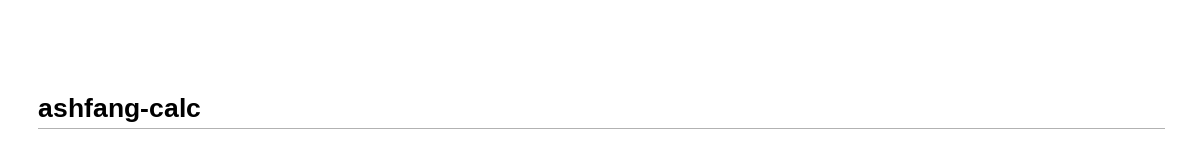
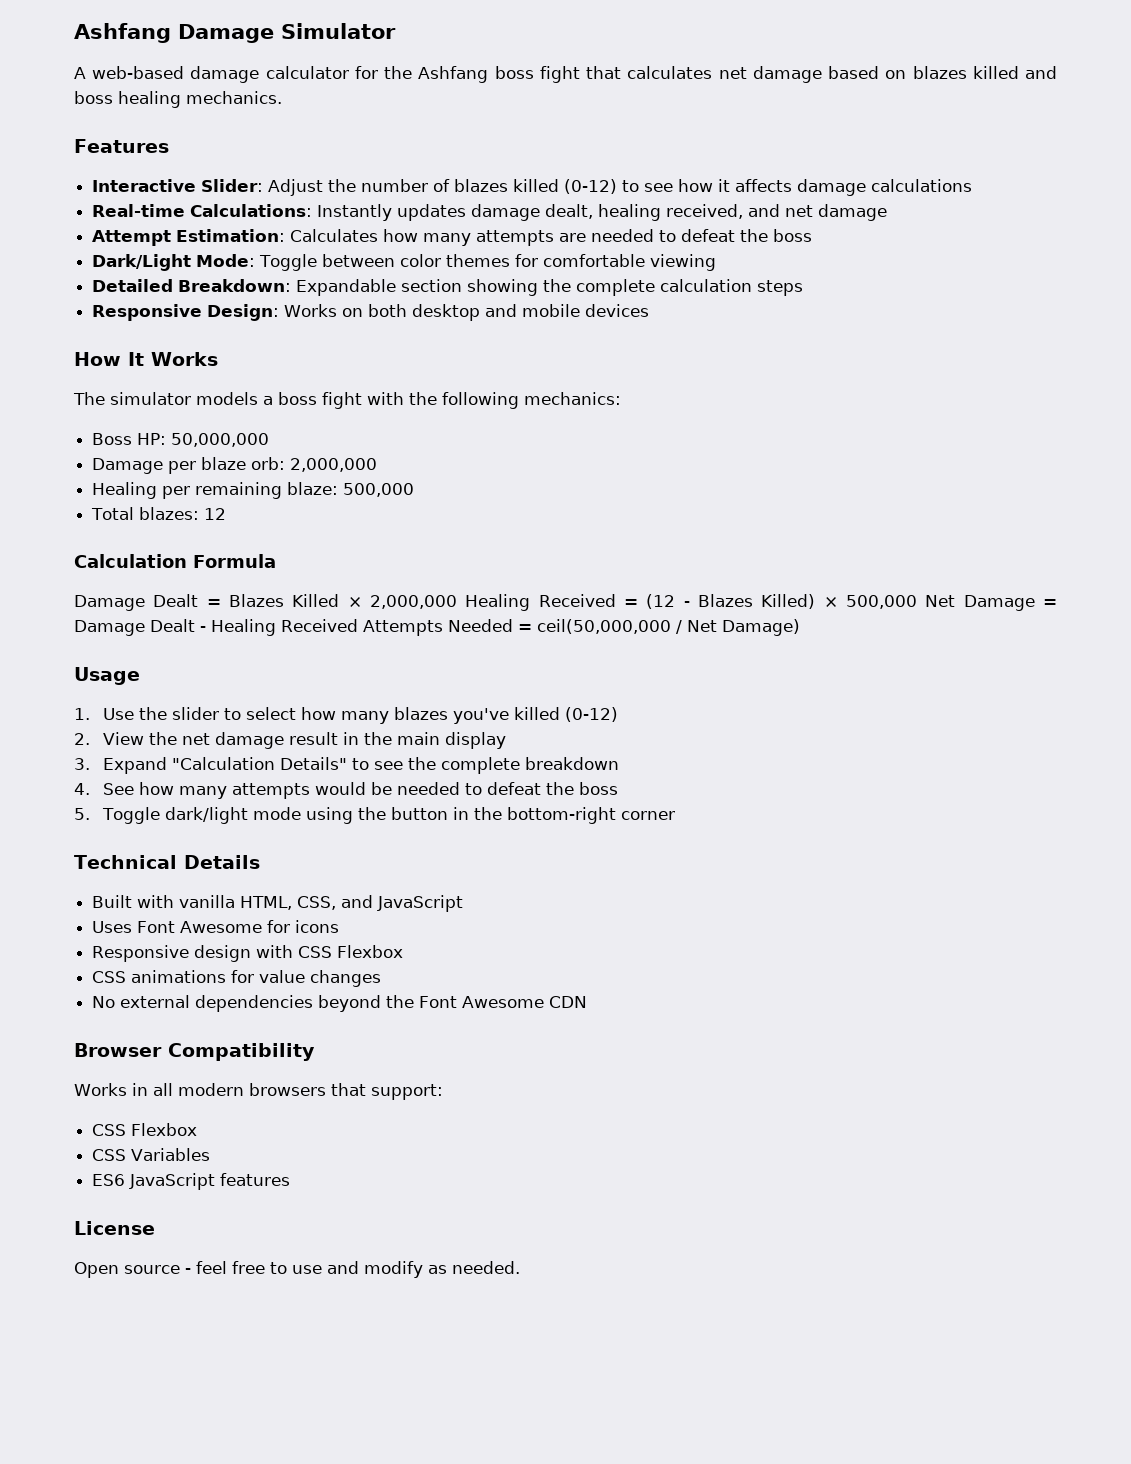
- ashfang-calc
+ Ashfang Damage Simulator
+ A web-based damage calculator for the Ashfang boss fight that calculates net damage based on blazes killed and boss healing mechanics.
+ Features
+ Interactive Slider: Adjust the number of blazes killed (0-12) to see how it affects damage calculations
+ Real-time Calculations: Instantly updates damage dealt, healing received, and net damage
+ Attempt Estimation: Calculates how many attempts are needed to defeat the boss
+ Dark/Light Mode: Toggle between color themes for comfortable viewing
+ Detailed Breakdown: Expandable section showing the complete calculation steps
+ Responsive Design: Works on both desktop and mobile devices
+ How It Works
+ The simulator models a boss fight with the following mechanics:
+ Boss HP: 50,000,000
+ Damage per blaze orb: 2,000,000
+ Healing per remaining blaze: 500,000
+ Total blazes: 12
+ Calculation Formula
+ Damage Dealt = Blazes Killed × 2,000,000 Healing Received = (12 - Blazes Killed) × 500,000 Net Damage = Damage Dealt - Healing Received Attempts Needed = ceil(50,000,000 / Net Damage)
+ Usage
+ 1. Use the slider to select how many blazes you've killed (0-12)
+ 2. View the net damage result in the main display
+ 3. Expand "Calculation Details" to see the complete breakdown
+ 4. See how many attempts would be needed to defeat the boss
+ 5. Toggle dark/light mode using the button in the bottom-right corner
+ Technical Details
+ Built with vanilla HTML, CSS, and JavaScript
+ Uses Font Awesome for icons
+ Responsive design with CSS Flexbox
+ CSS animations for value changes
+ No external dependencies beyond the Font Awesome CDN
+ Browser Compatibility
+ Works in all modern browsers that support:
+ CSS Flexbox
+ CSS Variables
+ ES6 JavaScript features
+ License
+ Open source - feel free to use and modify as needed.

